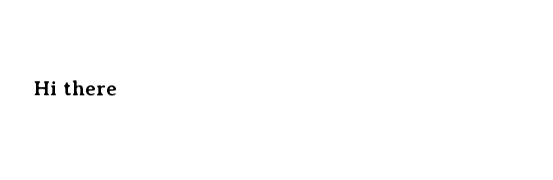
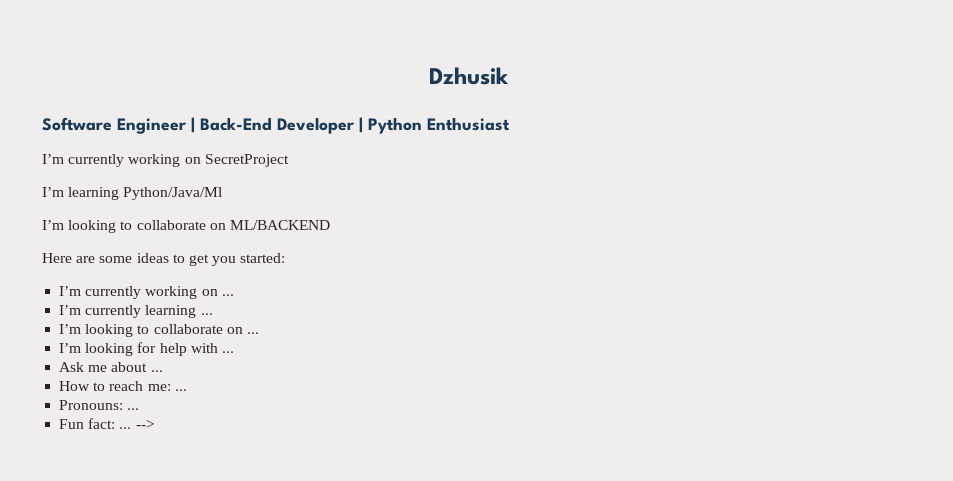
- Hi there
+ Dzhusik
+ Software Engineer | Back-End Developer | Python Enthusiast
+ I’m currently working on SecretProject
+ I’m learning Python/Java/Ml
+ I’m looking to collaborate on ML/BACKEND
+ Here are some ideas to get you started:
+ I’m currently working on ...
+ I’m currently learning ...
+ I’m looking to collaborate on ...
+ I’m looking for help with ...
+ Ask me about ...
+ How to reach me: ...
+ Pronouns: ...
+ Fun fact: ... -->

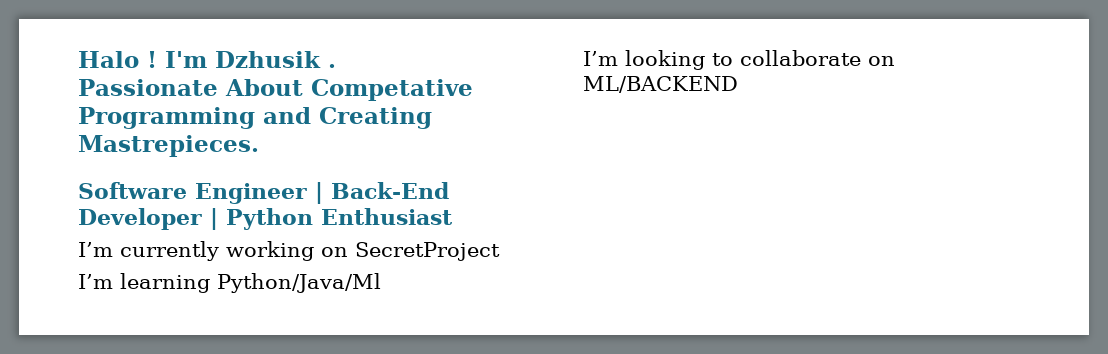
- Dzhusik
+ Halo ! I'm Dzhusik .
+ Passionate About Competative Programming and Creating Mastrepieces.
- Here are some ideas to get you started:
- I’m currently working on ...
- I’m currently learning ...
- I’m looking to collaborate on ...
- I’m looking for help with ...
- Ask me about ...
- How to reach me: ...
- Pronouns: ...
- Fun fact: ... -->

